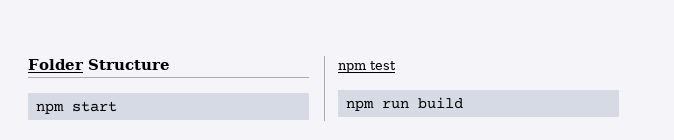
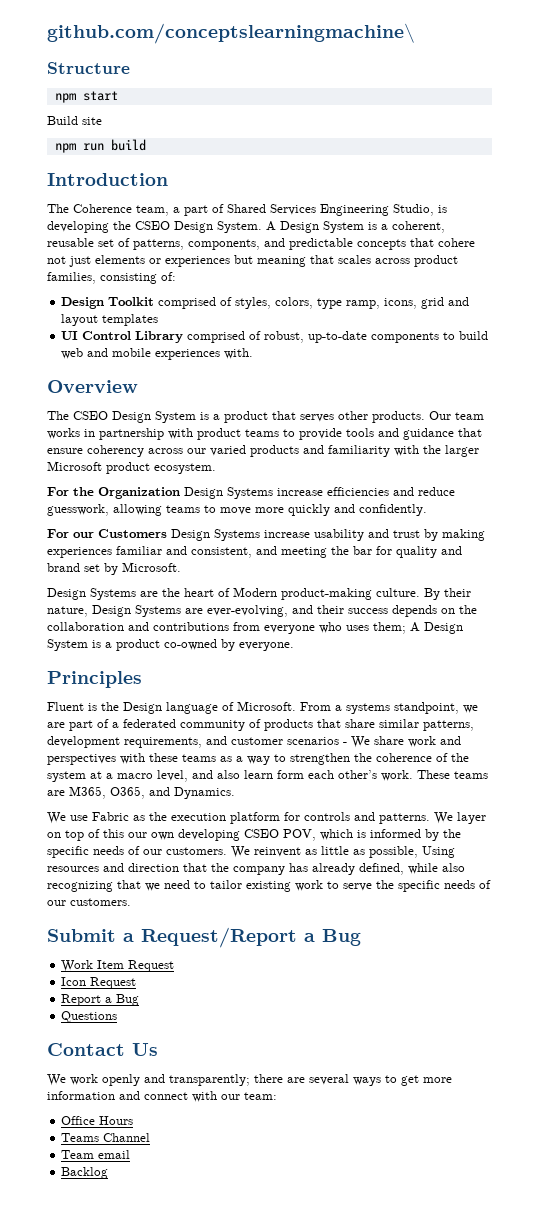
- Folder Structure
+ github.com/conceptslearningmachine\
+ Structure
- npm test
+ Build site
+ Introduction
+ The Coherence team, a part of Shared Services Engineering Studio, is developing the CSEO Design System. A Design System is a coherent, reusable set of patterns, components, and predictable concepts that cohere not just elements or experiences but meaning that scales across product families, consisting of:
+ Design Toolkit comprised of styles, colors, type ramp, icons, grid and layout templates
+ UI Control Library comprised of robust, up-to-date components to build web and mobile experiences with.
+ Overview
+ The CSEO Design System is a product that serves other products. Our team works in partnership with product teams to provide tools and guidance that ensure coherency across our varied products and familiarity with the larger Microsoft product ecosystem.
+ For the Organization Design Systems increase efficiencies and reduce guesswork, allowing teams to move more quickly and confidently.
+ For our Customers Design Systems increase usability and trust by making experiences familiar and consistent, and meeting the bar for quality and brand set by Microsoft.
+ Design Systems are the heart of Modern product-making culture. By their nature, Design Systems are ever-evolving, and their success depends on the collaboration and contributions from everyone who uses them; A Design System is a product co-owned by everyone.
+ Principles
+ Fluent is the Design language of Microsoft. From a systems standpoint, we are part of a federated community of products that share similar patterns, development requirements, and customer scenarios - We share work and perspectives with these teams as a way to strengthen the coherence of the system at a macro level, and also learn form each other’s work. These teams are M365, O365, and Dynamics.
+ We use Fabric as the execution platform for controls and patterns. We layer on top of this our own developing CSEO POV, which is informed by the specific needs of our customers. We reinvent as little as possible, Using resources and direction that the company has already defined, while also recognizing that we need to tailor existing work to serve the specific needs of our customers.
+ Submit a Request/Report a Bug
+ Work Item Request
+ Icon Request
+ Report a Bug
+ Questions
+ Contact Us
+ We work openly and transparently; there are several ways to get more information and connect with our team:
+ Office Hours
+ Teams Channel
+ Team email
+ Backlog

